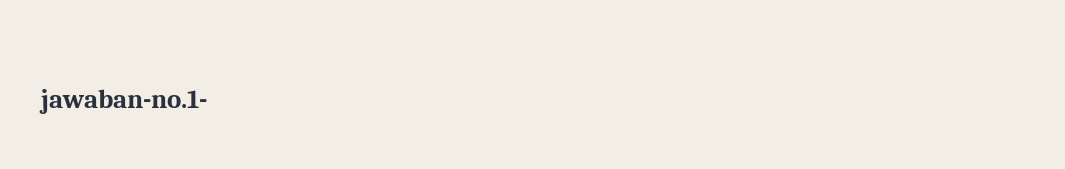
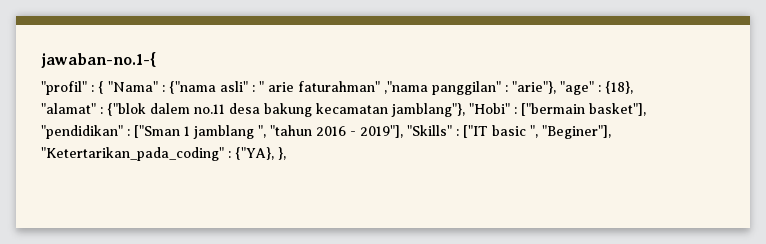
- jawaban-no.1-
+ jawaban-no.1-{
+ "profil" : { "Nama" : {"nama asli" : " arie faturahman" ,"nama panggilan" : "arie"}, "age" : {18}, "alamat" : {"blok dalem no.11 desa bakung kecamatan jamblang"}, "Hobi" : ["bermain basket"], "pendidikan" : ["Sman 1 jamblang ", "tahun 2016 - 2019"], "Skills" : ["IT basic ", "Beginer"], "Ketertarikan_pada_coding" : {"YA}, },

